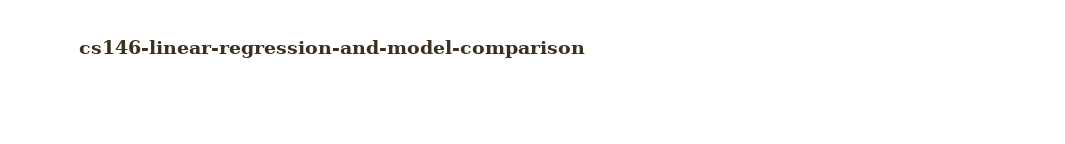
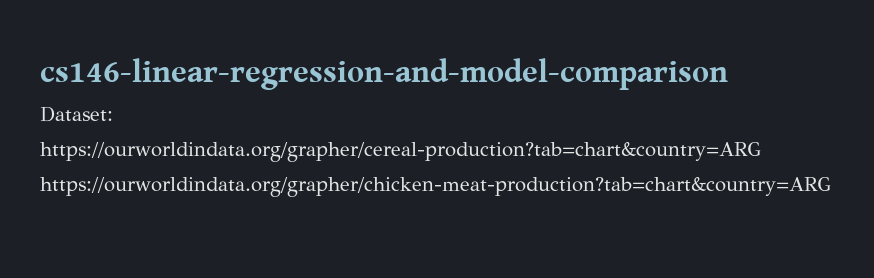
+ Dataset:
+ https://ourworldindata.org/grapher/cereal-production?tab=chart&country=ARG
+ https://ourworldindata.org/grapher/chicken-meat-production?tab=chart&country=ARG

